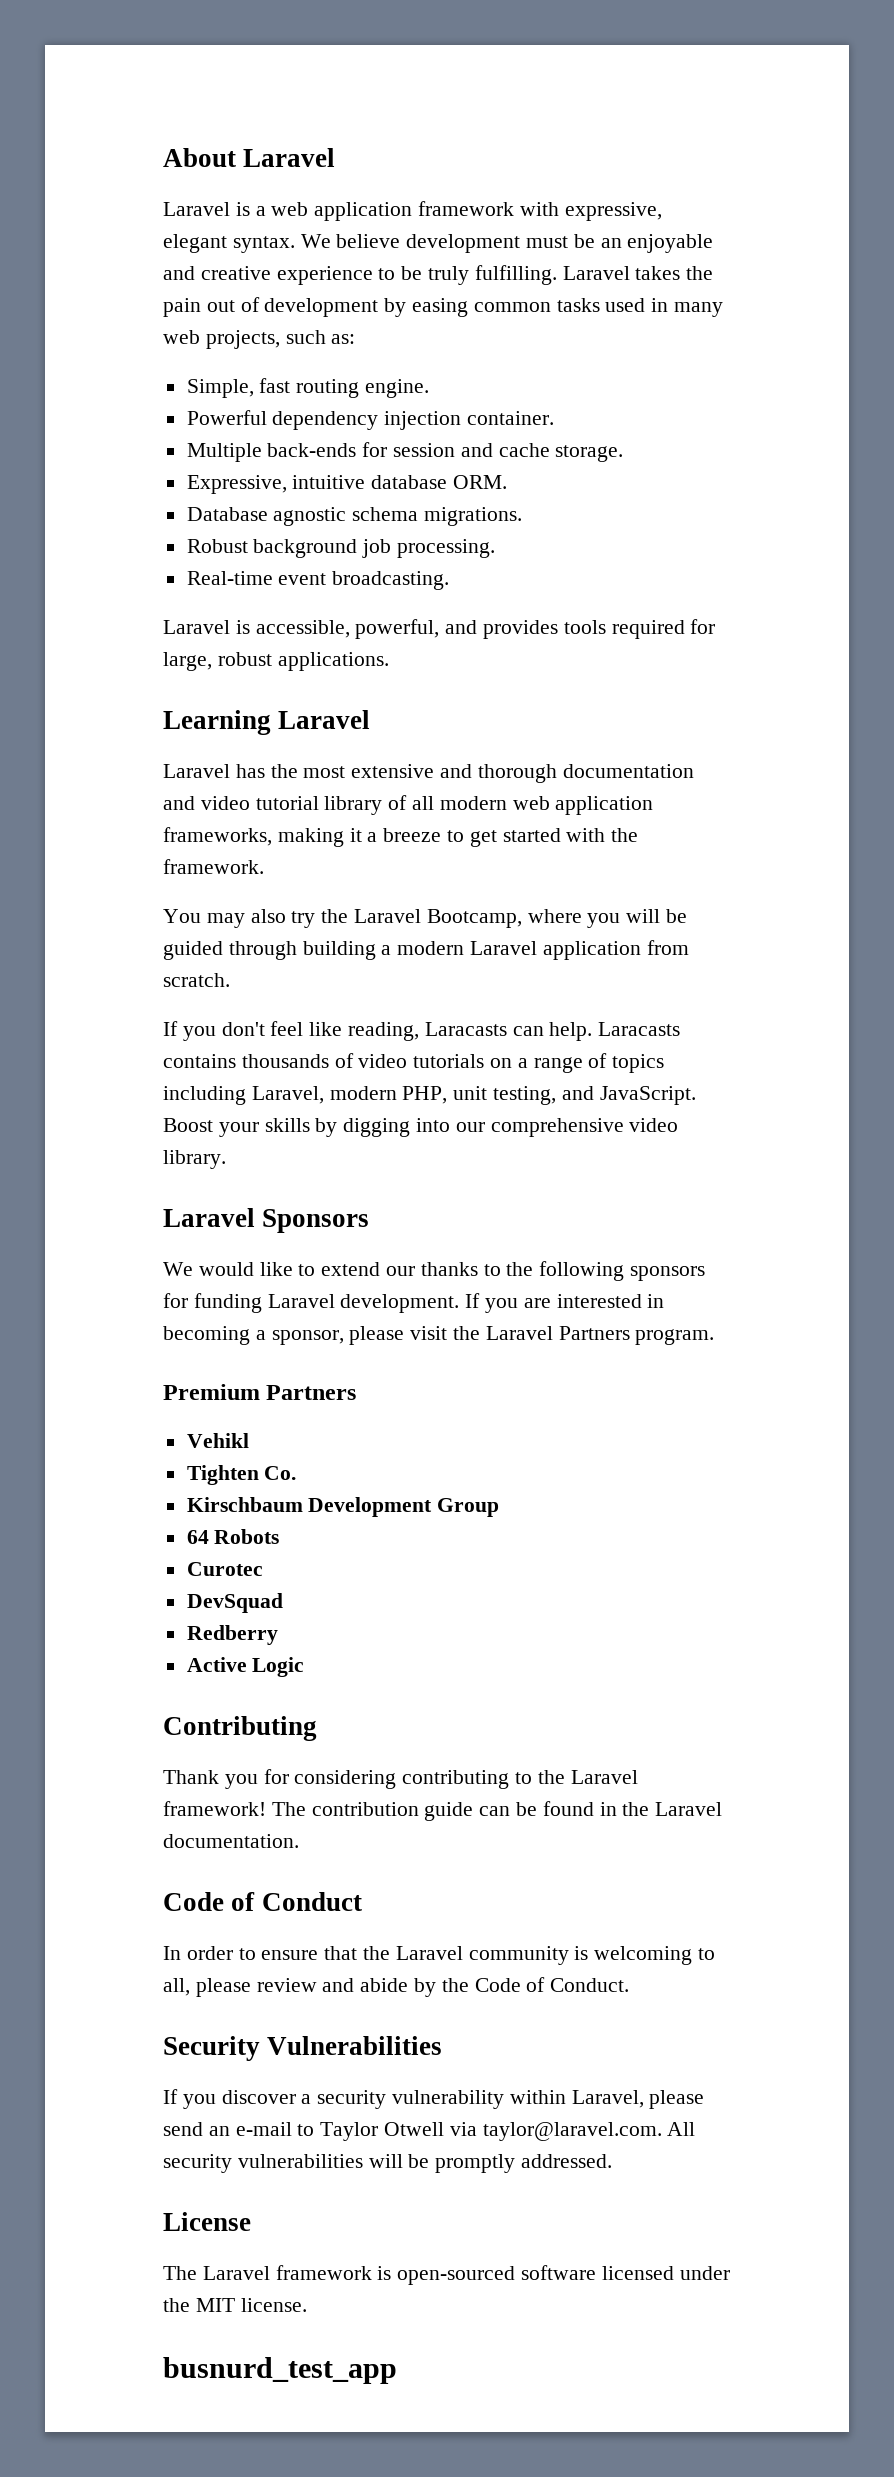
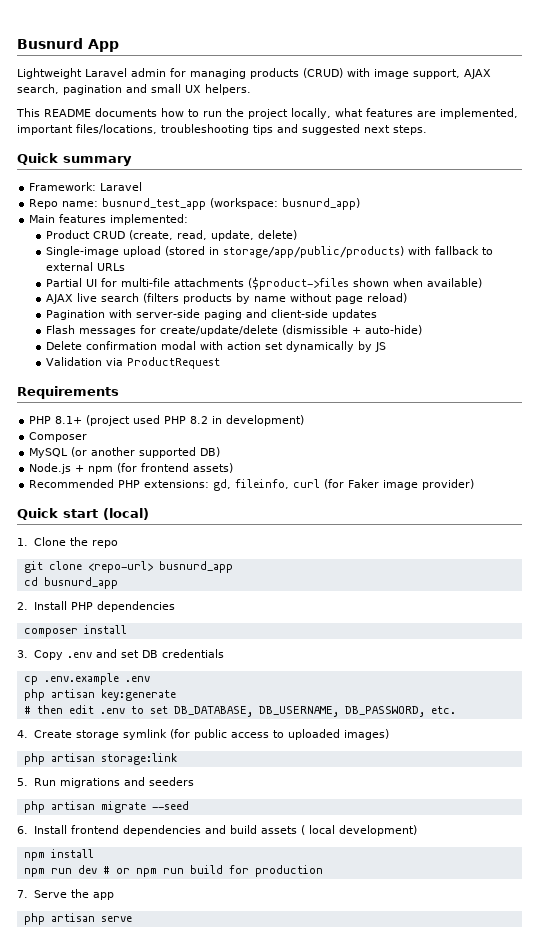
- About Laravel
- Laravel is a web application framework with expressive, elegant syntax. We believe development must be an enjoyable and creative experience to be truly fulfilling. Laravel takes the pain out of development by easing common tasks used in many web projects, such as:
- Simple, fast routing engine.
- Powerful dependency injection container.
- Multiple back-ends for session and cache storage.
- Expressive, intuitive database ORM.
- Database agnostic schema migrations.
- Robust background job processing.
- Real-time event broadcasting.
- Laravel is accessible, powerful, and provides tools required for large, robust applications.
- Learning Laravel
- Laravel has the most extensive and thorough documentation and video tutorial library of all modern web application frameworks, making it a breeze to get started with the framework.
- You may also try the Laravel Bootcamp, where you will be guided through building a modern Laravel application from scratch.
- If you don't feel like reading, Laracasts can help. Laracasts contains thousands of video tutorials on a range of topics including Laravel, modern PHP, unit testing, and JavaScript. Boost your skills by digging into our comprehensive video library.
- Laravel Sponsors
- We would like to extend our thanks to the following sponsors for funding Laravel development. If you are interested in becoming a sponsor, please visit the Laravel Partners program.
- Premium Partners
- Vehikl
- Tighten Co.
- Kirschbaum Development Group
- 64 Robots
- Curotec
- DevSquad
- Redberry
- Active Logic
- Contributing
- Thank you for considering contributing to the Laravel framework! The contribution guide can be found in the Laravel documentation.
- Code of Conduct
- In order to ensure that the Laravel community is welcoming to all, please review and abide by the Code of Conduct.
- Security Vulnerabilities
- If you discover a security vulnerability within Laravel, please send an e-mail to Taylor Otwell via taylor@laravel.com. All security vulnerabilities will be promptly addressed.
- License
- The Laravel framework is open-sourced software licensed under the MIT license.
- busnurd_test_app
+ Busnurd App
+ Lightweight Laravel admin for managing products (CRUD) with image support, AJAX search, pagination and small UX helpers.
+ This README documents how to run the project locally, what features are implemented, important files/locations, troubleshooting tips and suggested next steps.
+ Quick summary
+ Framework: Laravel
+ Repo name: busnurd_test_app (workspace: busnurd_app)
+ Main features implemented:
+ Product CRUD (create, read, update, delete)
+ Single-image upload (stored in storage/app/public/products) with fallback to external URLs
+ Partial UI for multi-file attachments ($product->files shown when available)
+ AJAX live search (filters products by name without page reload)
+ Pagination with server-side paging and client-side updates
+ Flash messages for create/update/delete (dismissible + auto-hide)
+ Delete confirmation modal with action set dynamically by JS
+ Validation via ProductRequest
+ Requirements
+ PHP 8.1+ (project used PHP 8.2 in development)
+ Composer
+ MySQL (or another supported DB)
+ Node.js + npm (for frontend assets)
+ Recommended PHP extensions: gd, fileinfo, curl (for Faker image provider)
+ Quick start (local)
+ 1. Clone the repo
+ git clone <repo-url> busnurd_app
+ cd busnurd_app
+ 2. Install PHP dependencies
+ composer install
+ 3. Copy .env and set DB credentials
+ cp .env.example .env
+ php artisan key:generate
+ # then edit .env to set DB_DATABASE, DB_USERNAME, DB_PASSWORD, etc.
+ 4. Create storage symlink (for public access to uploaded images)
+ php artisan storage:link
+ 5. Run migrations and seeders
+ php artisan migrate --seed
+ 6. Install frontend dependencies and build assets ( local development)
+ npm install
+ npm run dev # or npm run build for production
+ 7. Serve the app
+ php artisan serve

